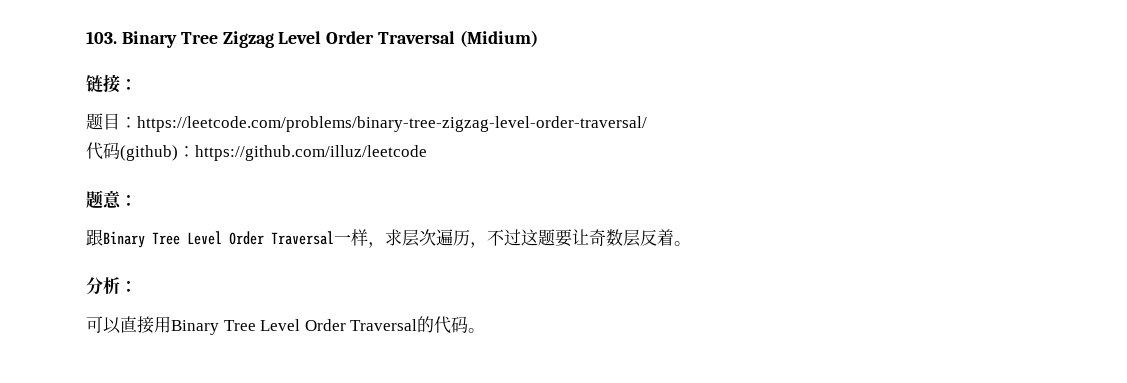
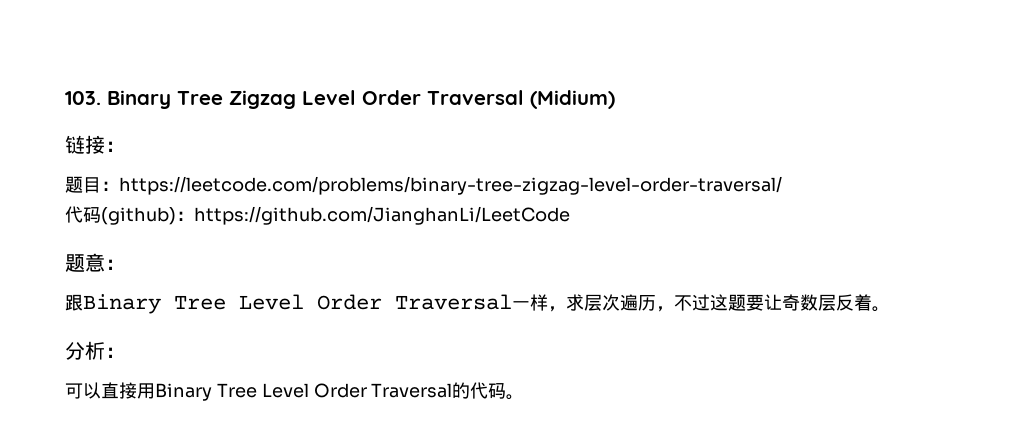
- 代码(github)：https://github.com/illuz/leetcode
+ 代码(github)：https://github.com/JianghanLi/LeetCode

